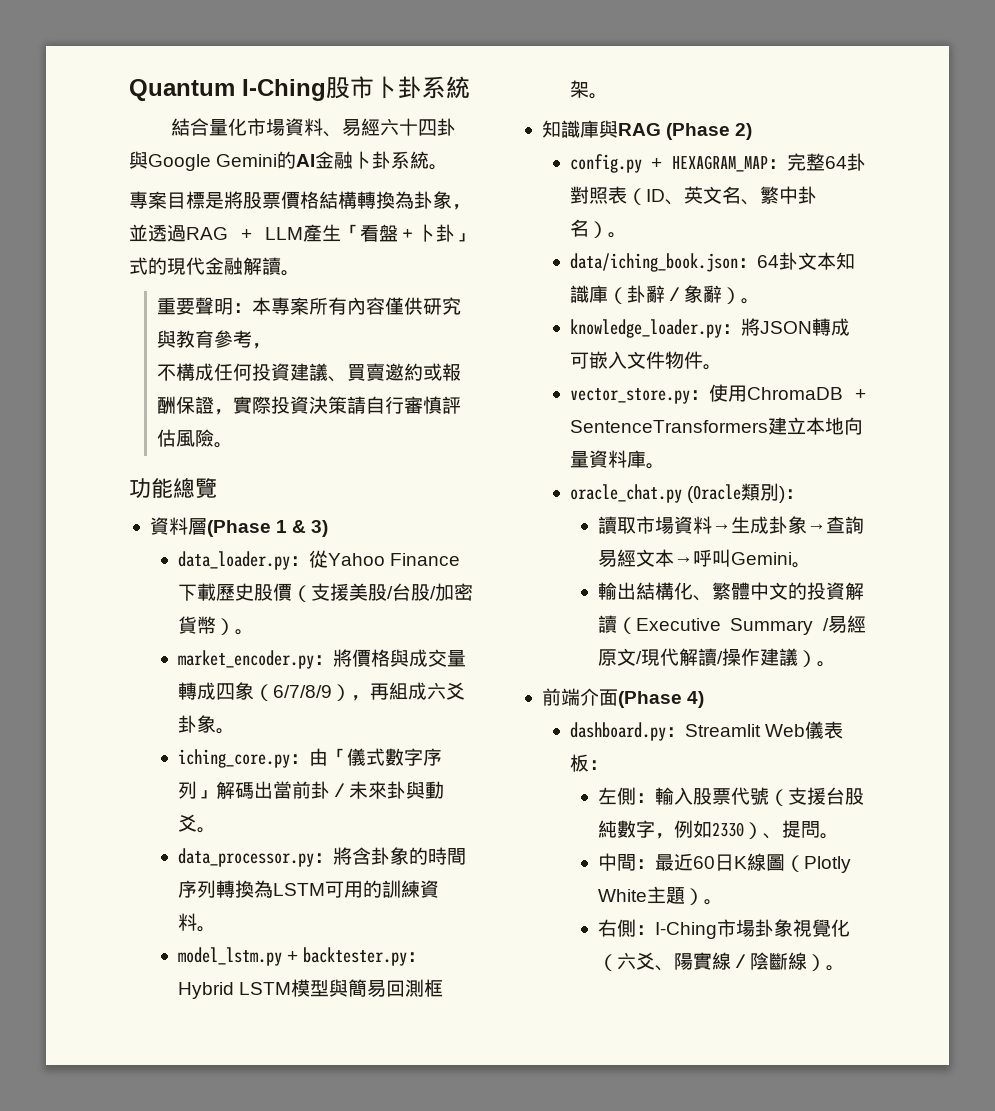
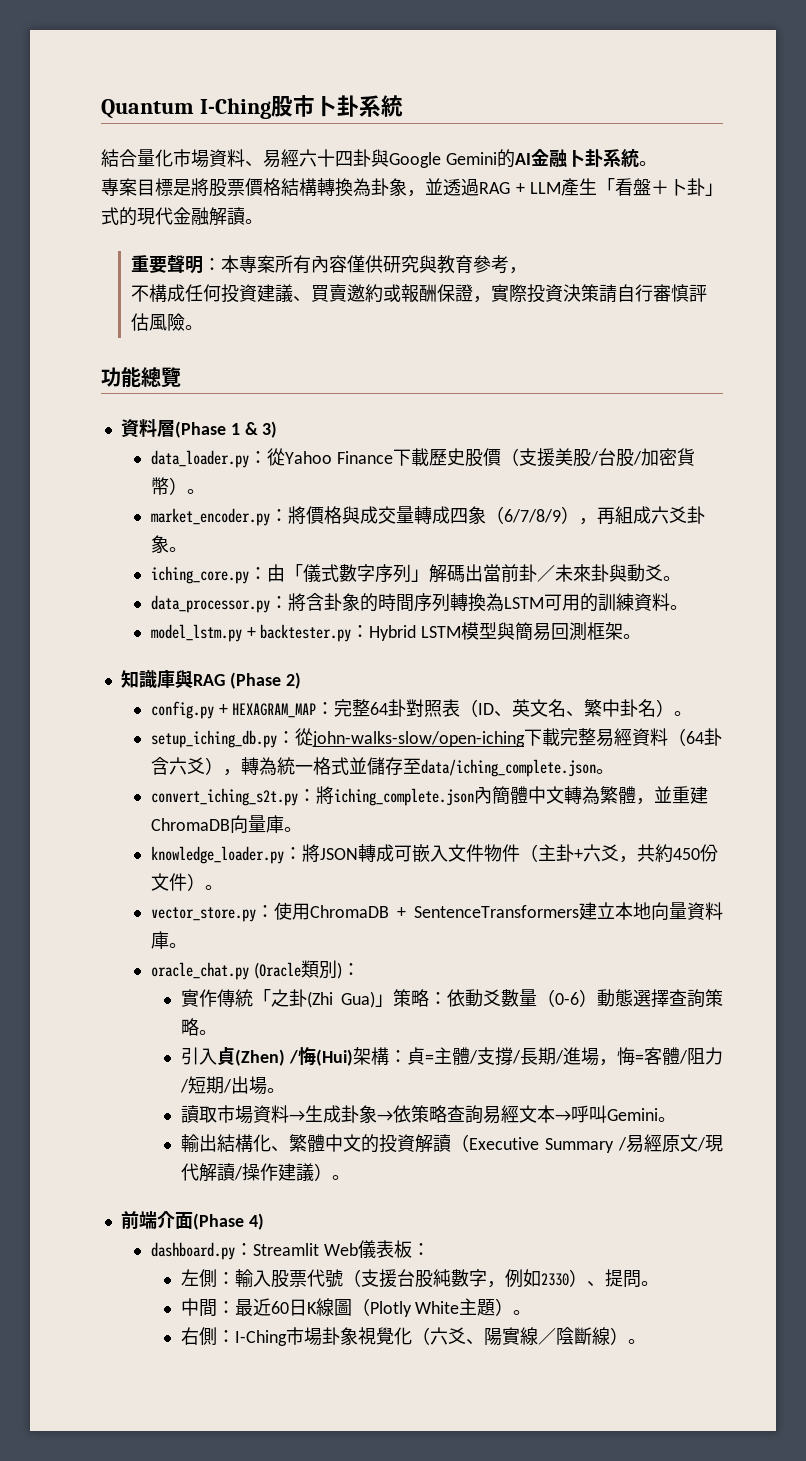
- data/iching_book.json：64卦文本知識庫（卦辭／象辭）。
+ setup_iching_db.py：從john-walks-slow/open-iching下載完整易經資料（64卦含六爻），轉為統一格式並儲存至data/iching_complete.json。
+ convert_iching_s2t.py：將iching_complete.json內簡體中文轉為繁體，並重建ChromaDB向量庫。
- knowledge_loader.py：將JSON轉成可嵌入文件物件。
+ knowledge_loader.py：將JSON轉成可嵌入文件物件（主卦+六爻，共約450份文件）。
+ 實作傳統「之卦(Zhi Gua)」策略：依動爻數量（0-6）動態選擇查詢策略。
+ 引入貞(Zhen) /悔(Hui)架構：貞=主體/支撐/長期/進場，悔=客體/阻力/短期/出場。
- 讀取市場資料→生成卦象→查詢易經文本→呼叫Gemini。
+ 讀取市場資料→生成卦象→依策略查詢易經文本→呼叫Gemini。

